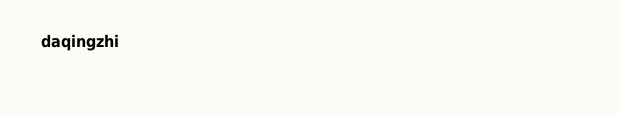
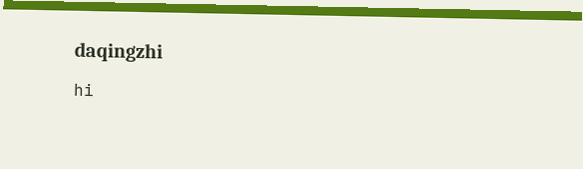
+ hi

